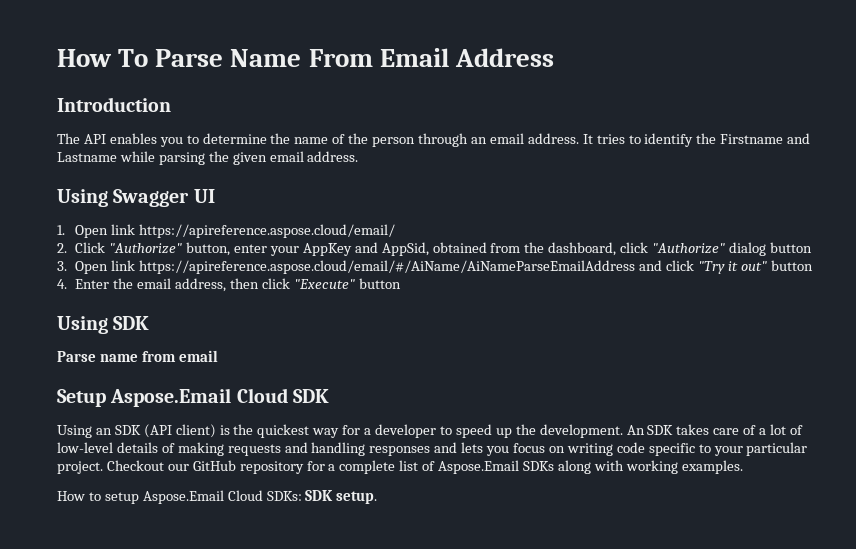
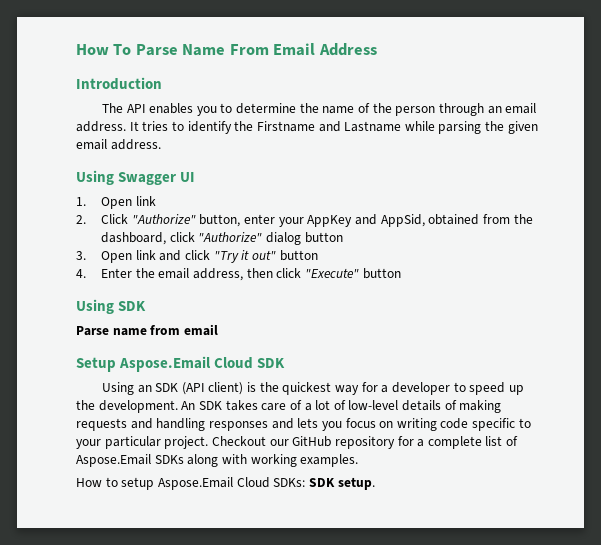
- 1. Open link https://apireference.aspose.cloud/email/
+ 1. Open link
- 3. Open link https://apireference.aspose.cloud/email/#/AiName/AiNameParseEmailAddress and click "Try it out" button
+ 3. Open link and click "Try it out" button

